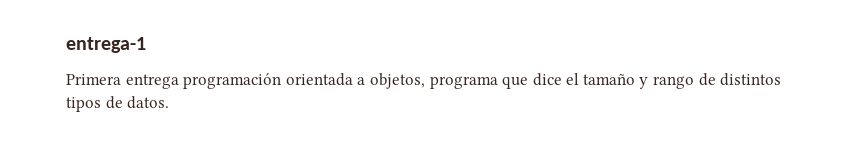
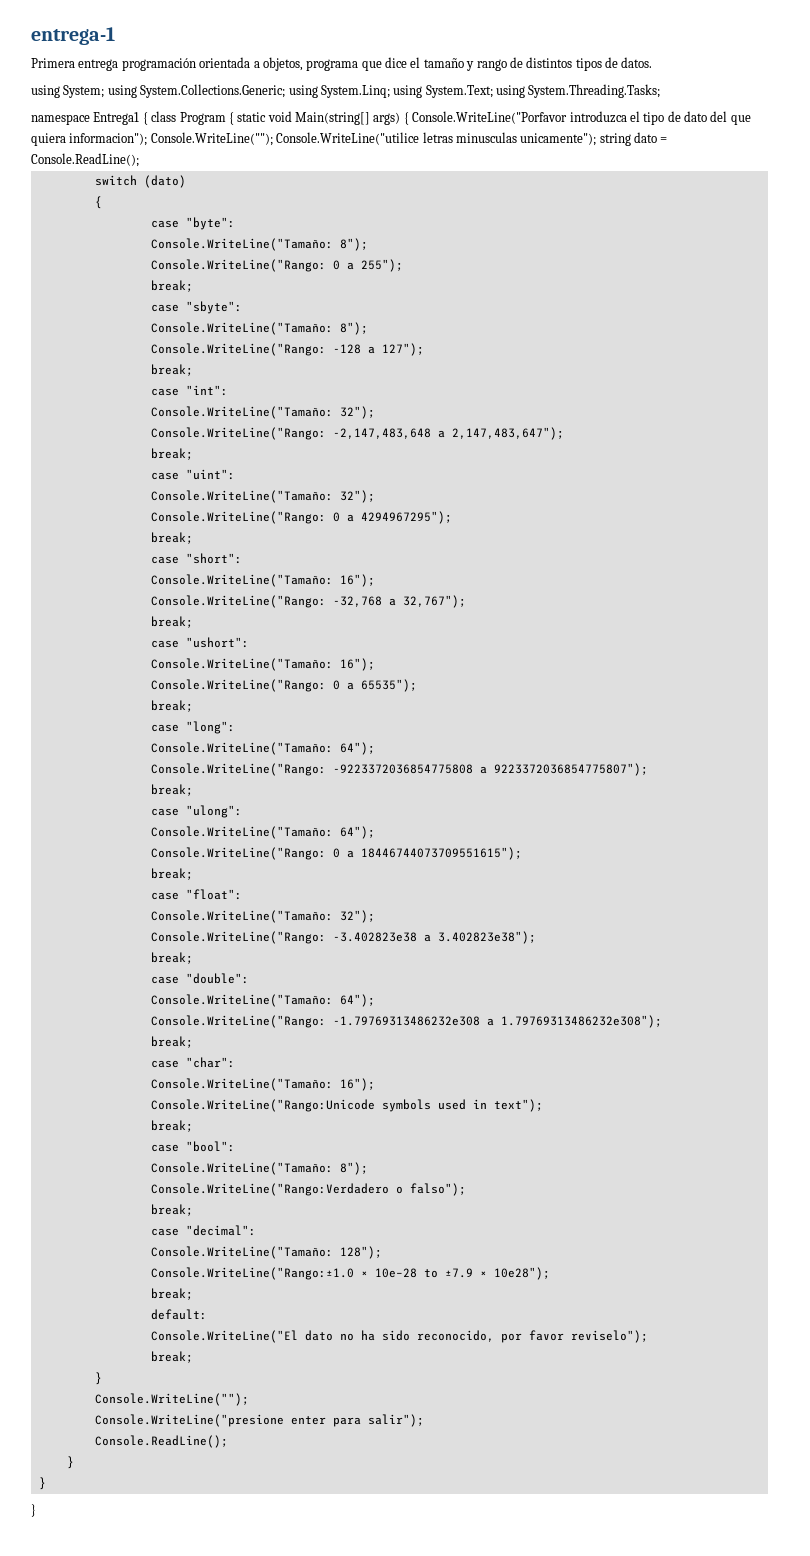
+ using System; using System.Collections.Generic; using System.Linq; using System.Text; using System.Threading.Tasks;
+ namespace Entrega1 { class Program { static void Main(string[] args) { Console.WriteLine("Porfavor introduzca el tipo de dato del que quiera informacion"); Console.WriteLine(""); Console.WriteLine("utilice letras minusculas unicamente"); string dato = Console.ReadLine();
+ switch (dato)
+ {
+ case "byte":
+ Console.WriteLine("Tamaño: 8");
+ Console.WriteLine("Rango: 0 a 255");
+ break;
+ case "sbyte":
+ Console.WriteLine("Tamaño: 8");
+ Console.WriteLine("Rango: -128 a 127");
+ break;
+ case "int":
+ Console.WriteLine("Tamaño: 32");
+ Console.WriteLine("Rango: -2,147,483,648 a 2,147,483,647");
+ break;
+ case "uint":
+ Console.WriteLine("Tamaño: 32");
+ Console.WriteLine("Rango: 0 a 4294967295");
+ break;
+ case "short":
+ Console.WriteLine("Tamaño: 16");
+ Console.WriteLine("Rango: -32,768 a 32,767");
+ break;
+ case "ushort":
+ Console.WriteLine("Tamaño: 16");
+ Console.WriteLine("Rango: 0 a 65535");
+ break;
+ case "long":
+ Console.WriteLine("Tamaño: 64");
+ Console.WriteLine("Rango: -9223372036854775808 a 9223372036854775807");
+ break;
+ case "ulong":
+ Console.WriteLine("Tamaño: 64");
+ Console.WriteLine("Rango: 0 a 18446744073709551615");
+ break;
+ case "float":
+ Console.WriteLine("Tamaño: 32");
+ Console.WriteLine("Rango: -3.402823e38 a 3.402823e38");
+ break;
+ case "double":
+ Console.WriteLine("Tamaño: 64");
+ Console.WriteLine("Rango: -1.79769313486232e308 a 1.79769313486232e308");
+ break;
+ case "char":
+ Console.WriteLine("Tamaño: 16");
+ Console.WriteLine("Rango:Unicode symbols used in text");
+ break;
+ case "bool":
+ Console.WriteLine("Tamaño: 8");
+ Console.WriteLine("Rango:Verdadero o falso");
+ break;
+ case "decimal":
+ Console.WriteLine("Tamaño: 128");
+ Console.WriteLine("Rango:±1.0 × 10e−28 to ±7.9 × 10e28");
+ break;
+ default:
+ Console.WriteLine("El dato no ha sido reconocido, por favor reviselo");
+ break;
+ }
+ Console.WriteLine("");
+ Console.WriteLine("presione enter para salir");
+ Console.ReadLine();
+ }
+ }
+ }

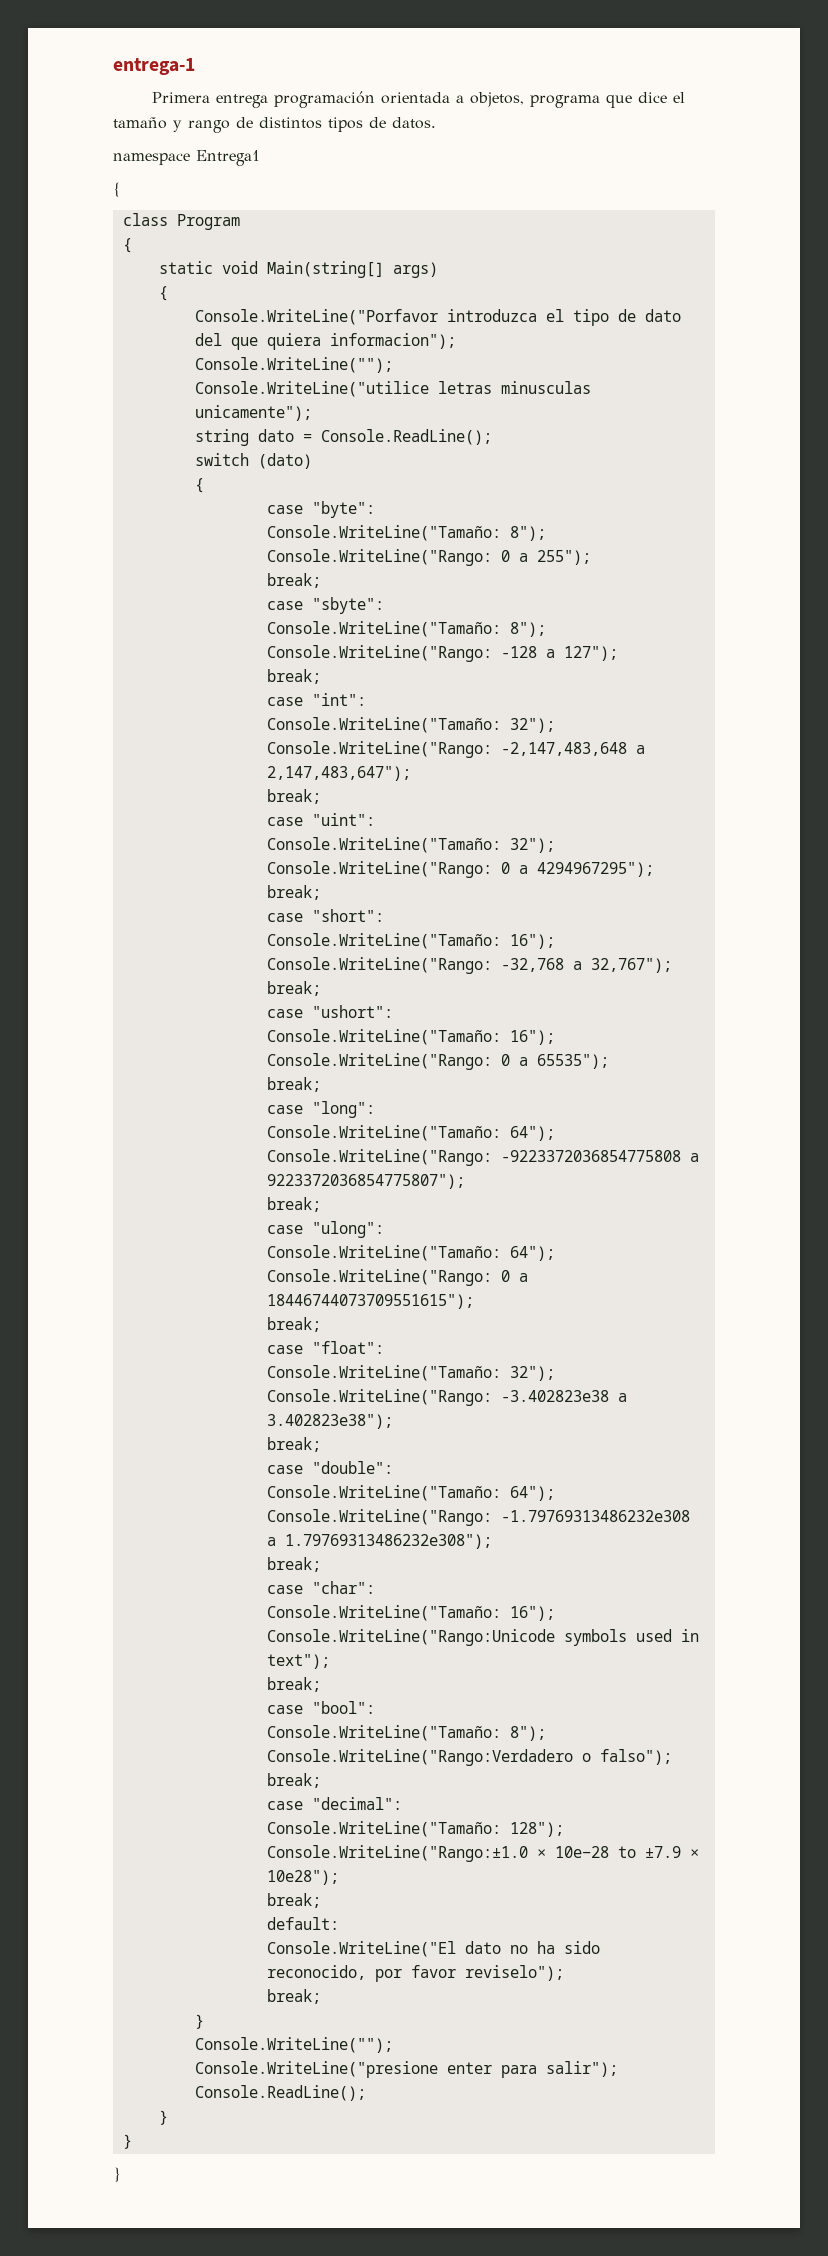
- using System; using System.Collections.Generic; using System.Linq; using System.Text; using System.Threading.Tasks;
- namespace Entrega1 { class Program { static void Main(string[] args) { Console.WriteLine("Porfavor introduzca el tipo de dato del que quiera informacion"); Console.WriteLine(""); Console.WriteLine("utilice letras minusculas unicamente"); string dato = Console.ReadLine();
+ namespace Entrega1
+ {
+ class Program
+ {
+ static void Main(string[] args)
+ {
+ Console.WriteLine("Porfavor introduzca el tipo de dato del que quiera informacion");
+ Console.WriteLine("");
+ Console.WriteLine("utilice letras minusculas unicamente");
+ string dato = Console.ReadLine();

